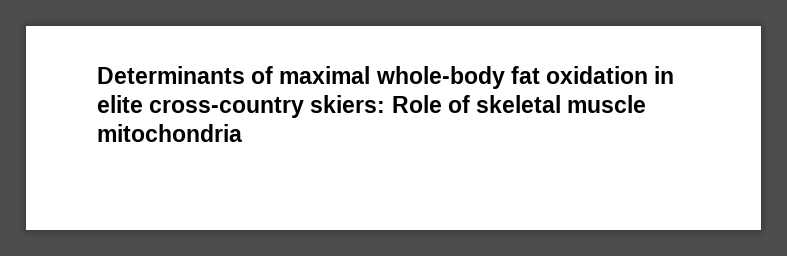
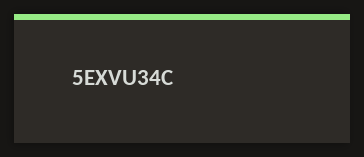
- Determinants of maximal whole‐body fat oxidation in elite cross‐country skiers: Role of skeletal muscle mitochondria
+ 5EXVU34C

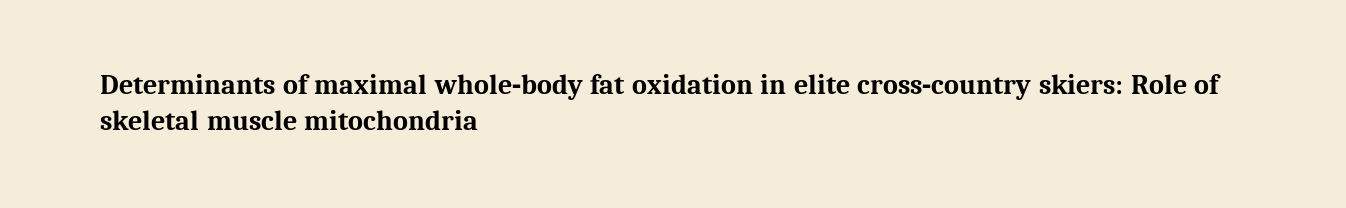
- 5EXVU34C
+ Determinants of maximal whole‐body fat oxidation in elite cross‐country skiers: Role of skeletal muscle mitochondria

